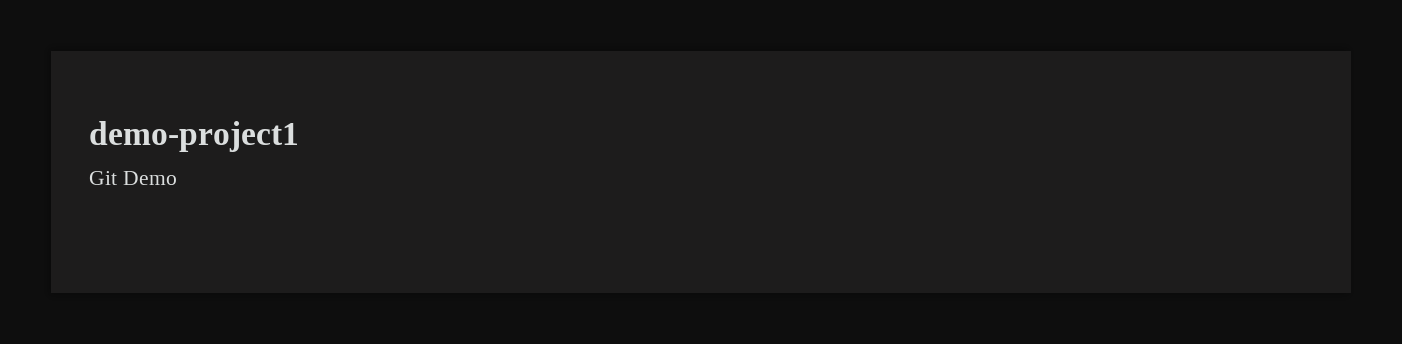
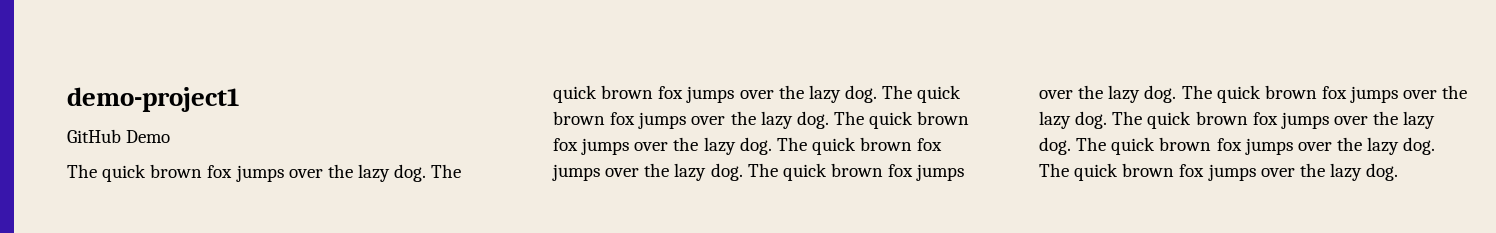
- Git Demo
+ GitHub Demo
+ The quick brown fox jumps over the lazy dog. The quick brown fox jumps over the lazy dog. The quick brown fox jumps over the lazy dog. The quick brown fox jumps over the lazy dog. The quick brown fox jumps over the lazy dog. The quick brown fox jumps over the lazy dog. The quick brown fox jumps over the lazy dog. The quick brown fox jumps over the lazy dog. The quick brown fox jumps over the lazy dog. The quick brown fox jumps over the lazy dog.

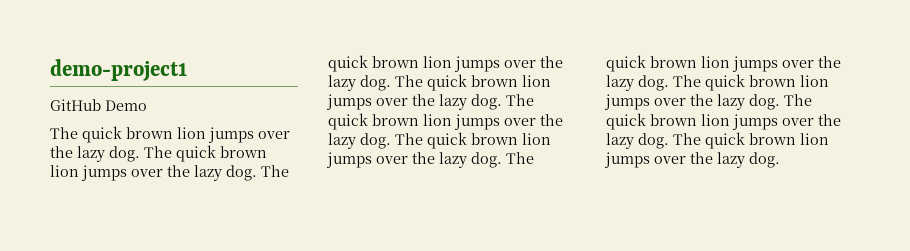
- The quick brown fox jumps over the lazy dog. The quick brown fox jumps over the lazy dog. The quick brown fox jumps over the lazy dog. The quick brown fox jumps over the lazy dog. The quick brown fox jumps over the lazy dog. The quick brown fox jumps over the lazy dog. The quick brown fox jumps over the lazy dog. The quick brown fox jumps over the lazy dog. The quick brown fox jumps over the lazy dog. The quick brown fox jumps over the lazy dog.
+ The quick brown lion jumps over the lazy dog. The quick brown lion jumps over the lazy dog. The quick brown lion jumps over the lazy dog. The quick brown lion jumps over the lazy dog. The quick brown lion jumps over the lazy dog. The quick brown lion jumps over the lazy dog. The quick brown lion jumps over the lazy dog. The quick brown lion jumps over the lazy dog. The quick brown lion jumps over the lazy dog. The quick brown lion jumps over the lazy dog.

